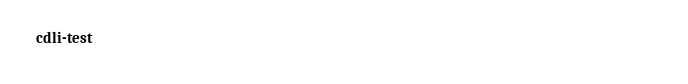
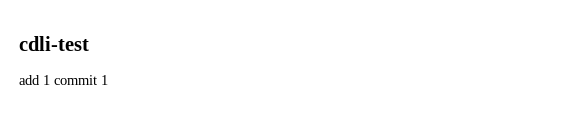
+ add 1 commit 1

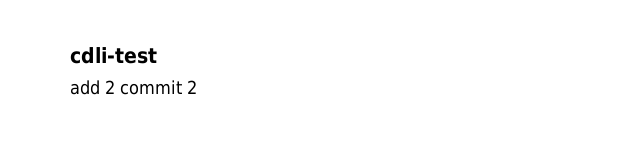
- add 1 commit 1
+ add 2 commit 2

